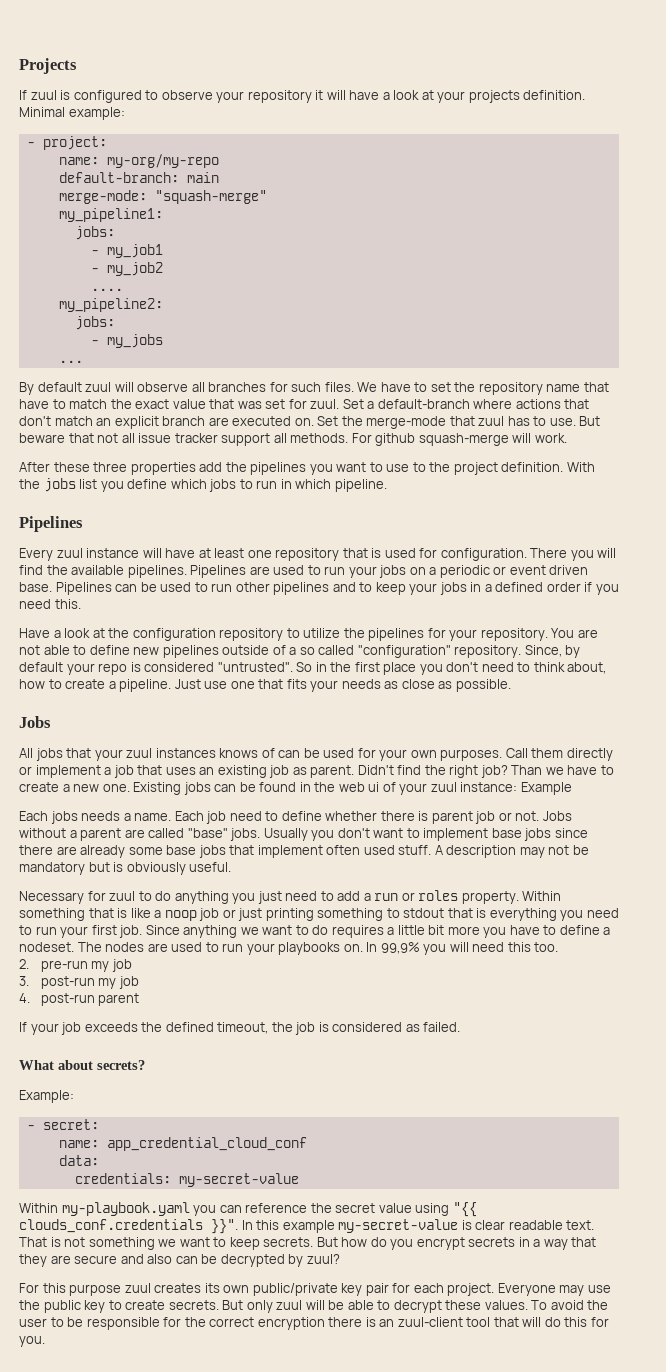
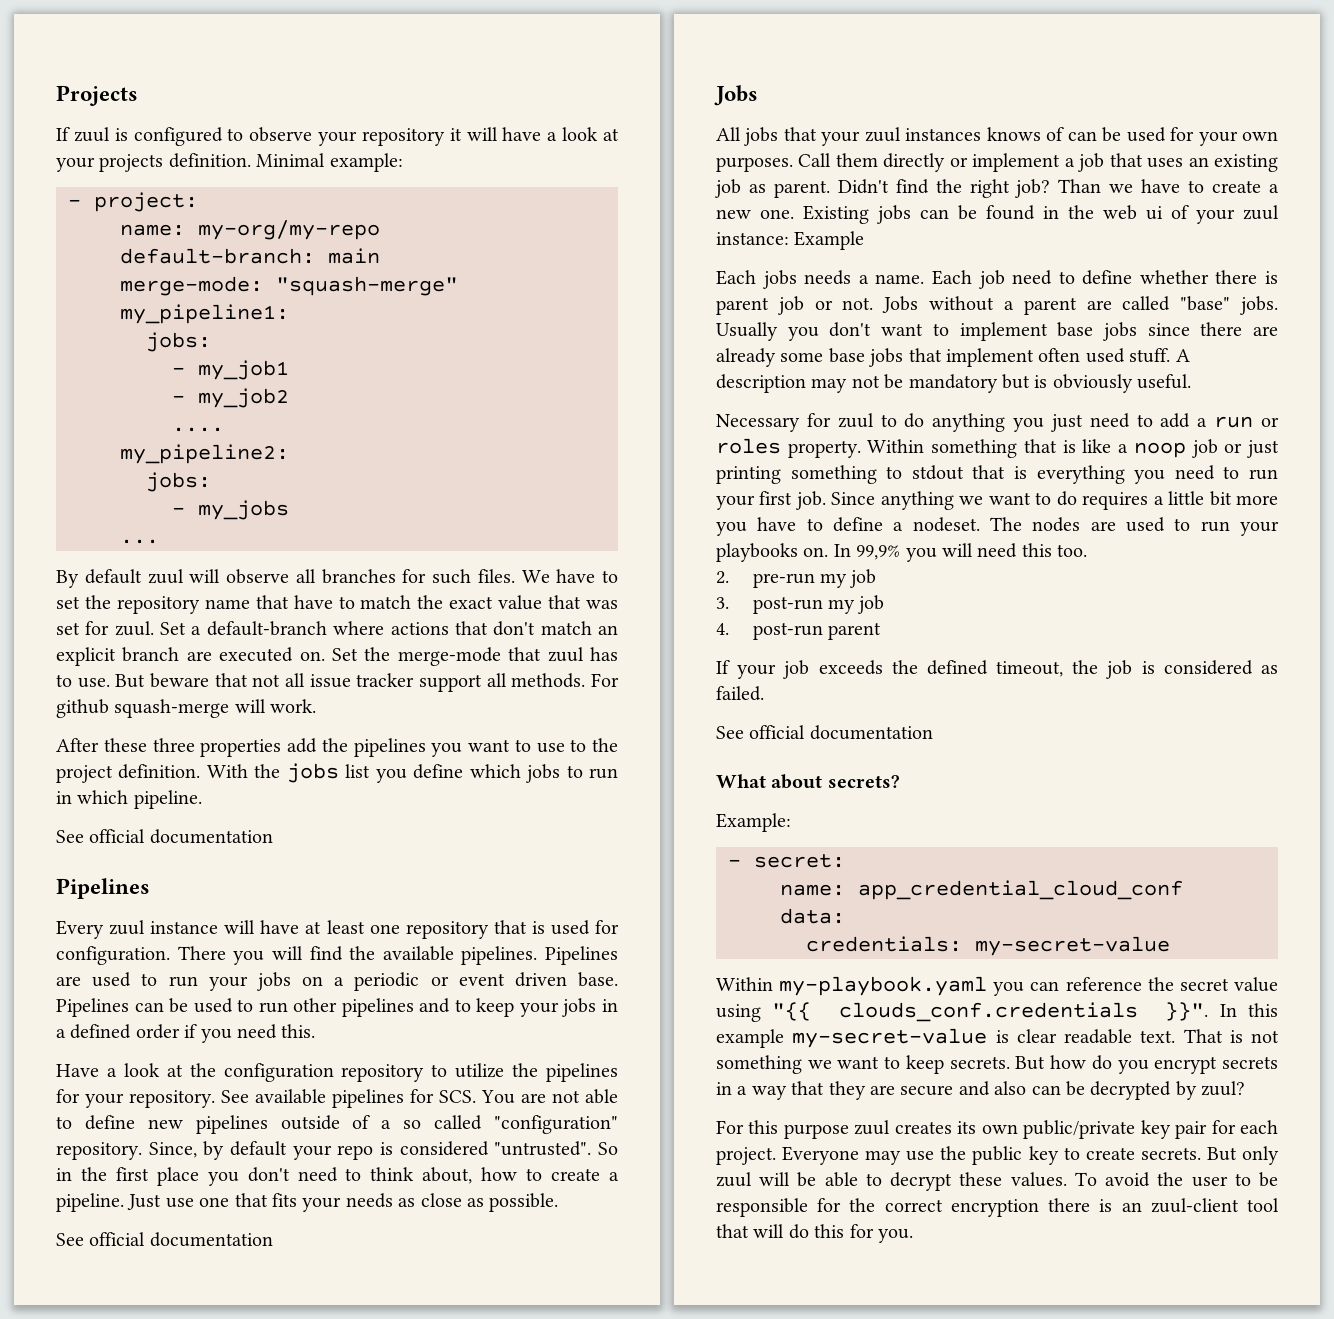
  With the jobs list you define which jobs to run in which pipeline.
+ See official documentation
- You are not able to define new pipelines outside of a so called "configuration" repository.
+ See available pipelines for SCS. You are not able to define new pipelines outside of a so called "configuration" repository.
  Just use one that fits your needs as close as possible.
+ See official documentation
  If your job exceeds the defined timeout, the job is considered as failed.
+ See official documentation

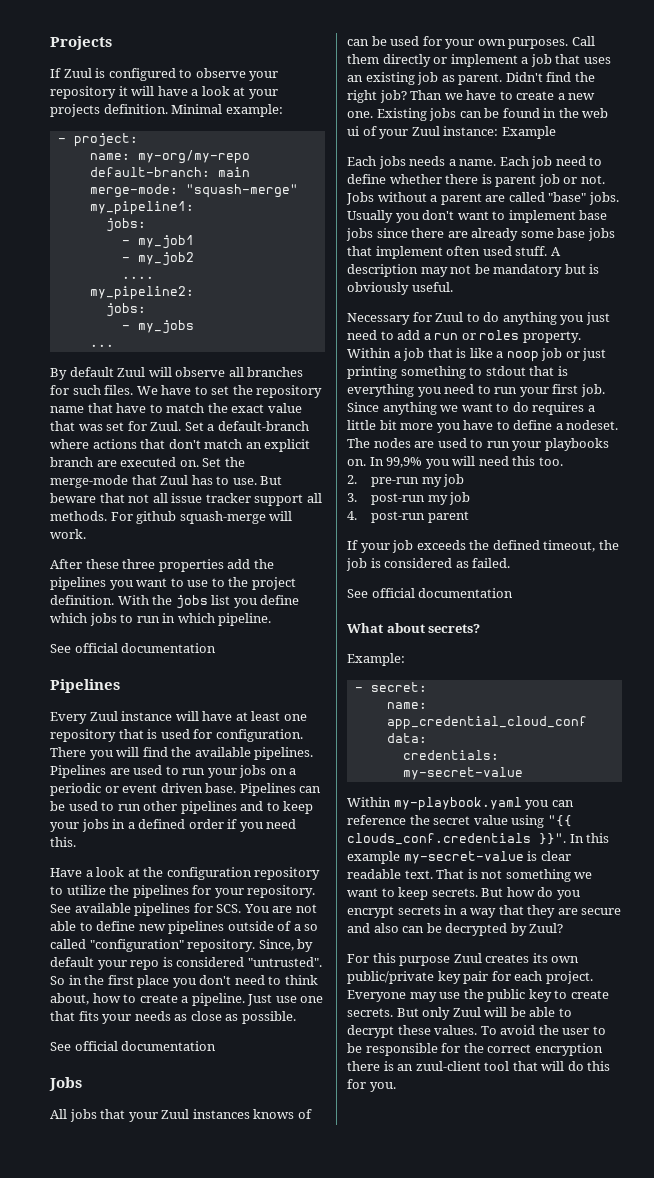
- If zuul is configured to observe your repository it will have a look at your projects definition.
+ If Zuul is configured to observe your repository it will have a look at your projects definition.
- By default zuul will observe all branches for such files.
+ By default Zuul will observe all branches for such files.
- We have to set the repository name that have to match the exact value that was set for zuul.
+ We have to set the repository name that have to match the exact value that was set for Zuul.
- Set the merge-mode that zuul has to use.
+ Set the merge-mode that Zuul has to use.
- Every zuul instance will have at least one repository that is used for configuration.
+ Every Zuul instance will have at least one repository that is used for configuration.
- All jobs that your zuul instances knows of can be used for your own purposes.
+ All jobs that your Zuul instances knows of can be used for your own purposes.
- Existing jobs can be found in the web ui of your zuul instance: Example
+ Existing jobs can be found in the web ui of your Zuul instance: Example
- Necessary for zuul to do anything you just need to add a run or roles property.
+ Necessary for Zuul to do anything you just need to add a run or roles property.
- Within something that is like a noop job or just printing something to stdout that is everything you need to run your first job.
+ Within a job that is like a noop job or just printing something to stdout that is everything you need to run your first job.
- But how do you encrypt secrets in a way that they are secure and also can be decrypted by zuul?
+ But how do you encrypt secrets in a way that they are secure and also can be decrypted by Zuul?
- For this purpose zuul creates its own public/private key pair for each project.
+ For this purpose Zuul creates its own public/private key pair for each project.
- But only zuul will be able to decrypt these values.
+ But only Zuul will be able to decrypt these values.

